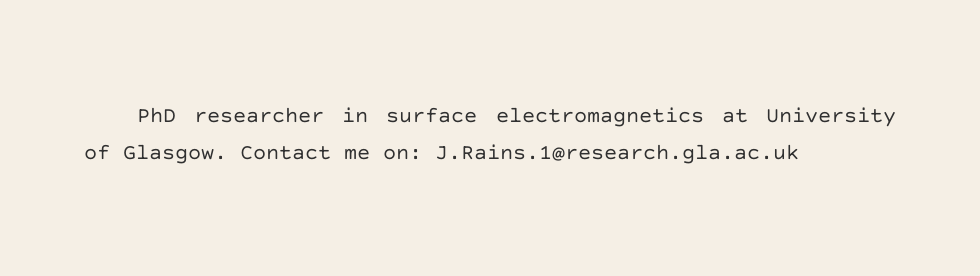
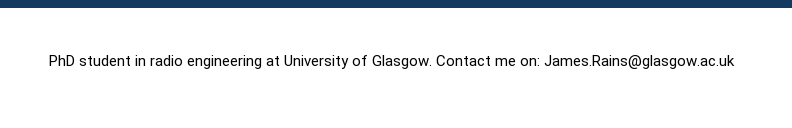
- PhD researcher in surface electromagnetics at University of Glasgow.
+ PhD student in radio engineering at University of Glasgow.
- Contact me on: J.Rains.1@research.gla.ac.uk
+ Contact me on: James.Rains@glasgow.ac.uk

